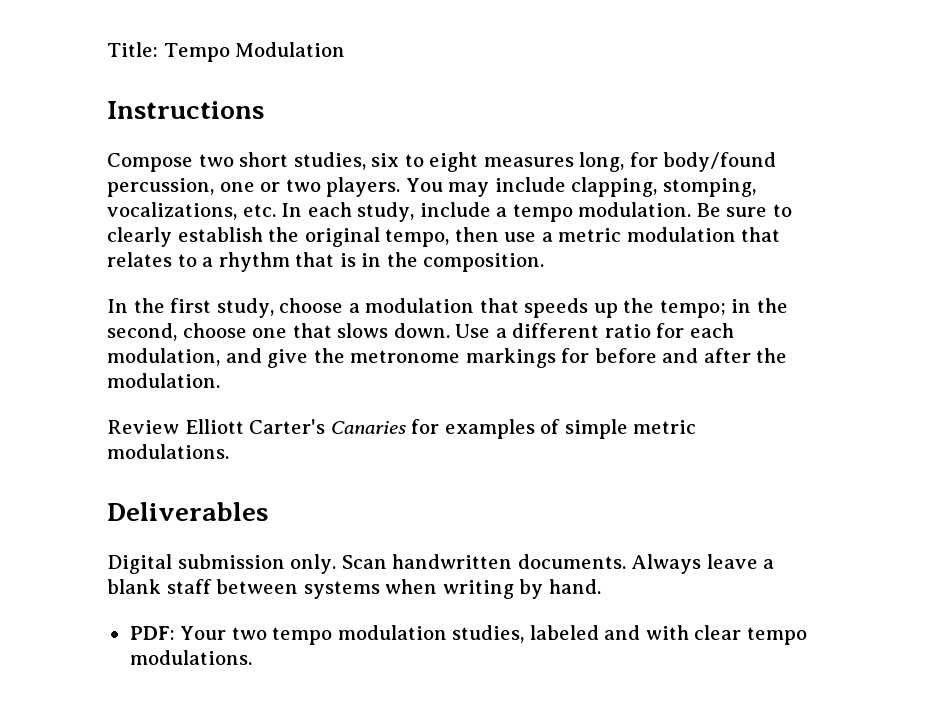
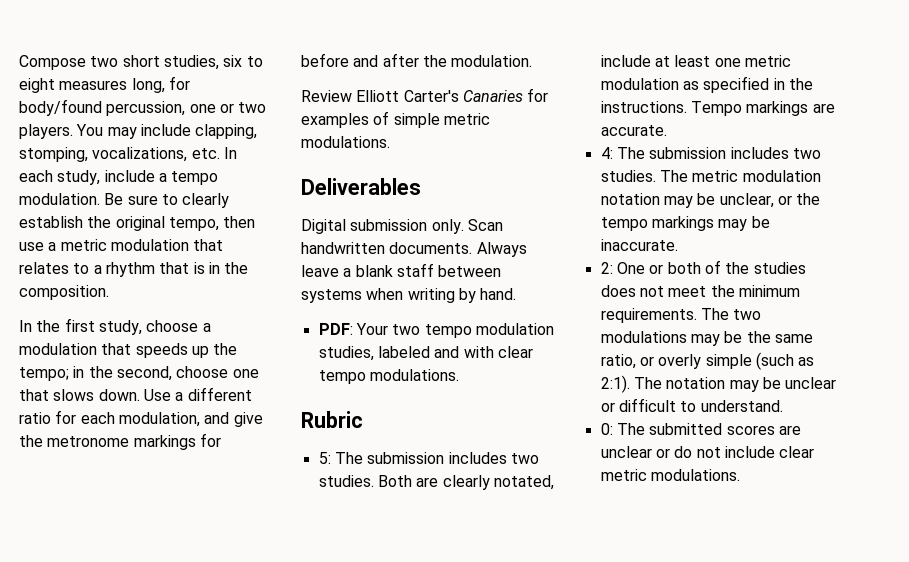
- Title: Tempo Modulation
- Instructions
+ Rubric
+ 5: The submission includes two studies. Both are clearly notated, include at least one metric modulation as specified in the instructions. Tempo markings are accurate.
+ 4: The submission includes two studies. The metric modulation notation may be unclear, or the tempo markings may be inaccurate.
+ 2: One or both of the studies does not meet the minimum requirements. The two modulations may be the same ratio, or overly simple (such as 2:1). The notation may be unclear or difficult to understand.
+ 0: The submitted scores are unclear or do not include clear metric modulations.

